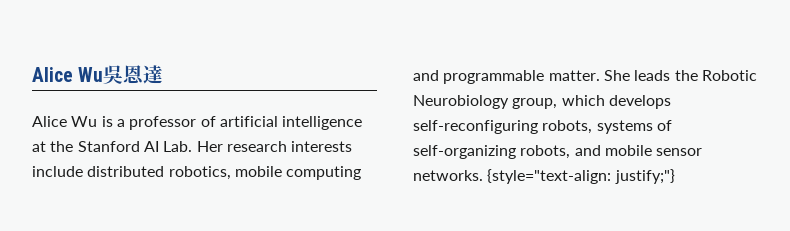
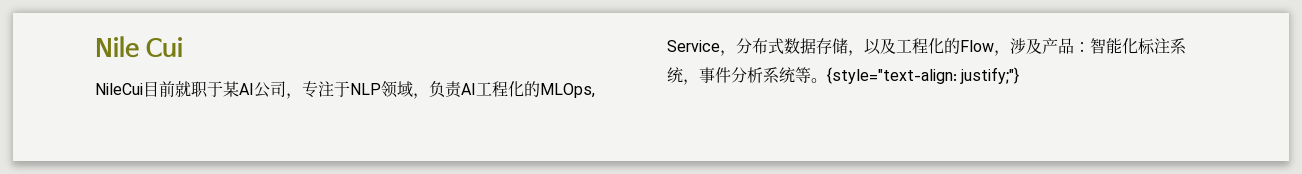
- Alice Wu吳恩達
- Alice Wu is a professor of artificial intelligence at the Stanford AI Lab. Her research interests include distributed robotics, mobile computing and programmable matter. She leads the Robotic Neurobiology group, which develops self-reconfiguring robots, systems of self-organizing robots, and mobile sensor networks.
+ Nile Cui
+ NileCui目前就职于某AI公司，专注于NLP领域，负责AI工程化的MLOps, Service，分布式数据存储，以及工程化的Flow，涉及产品：智能化标注系统，事件分析系统等。

